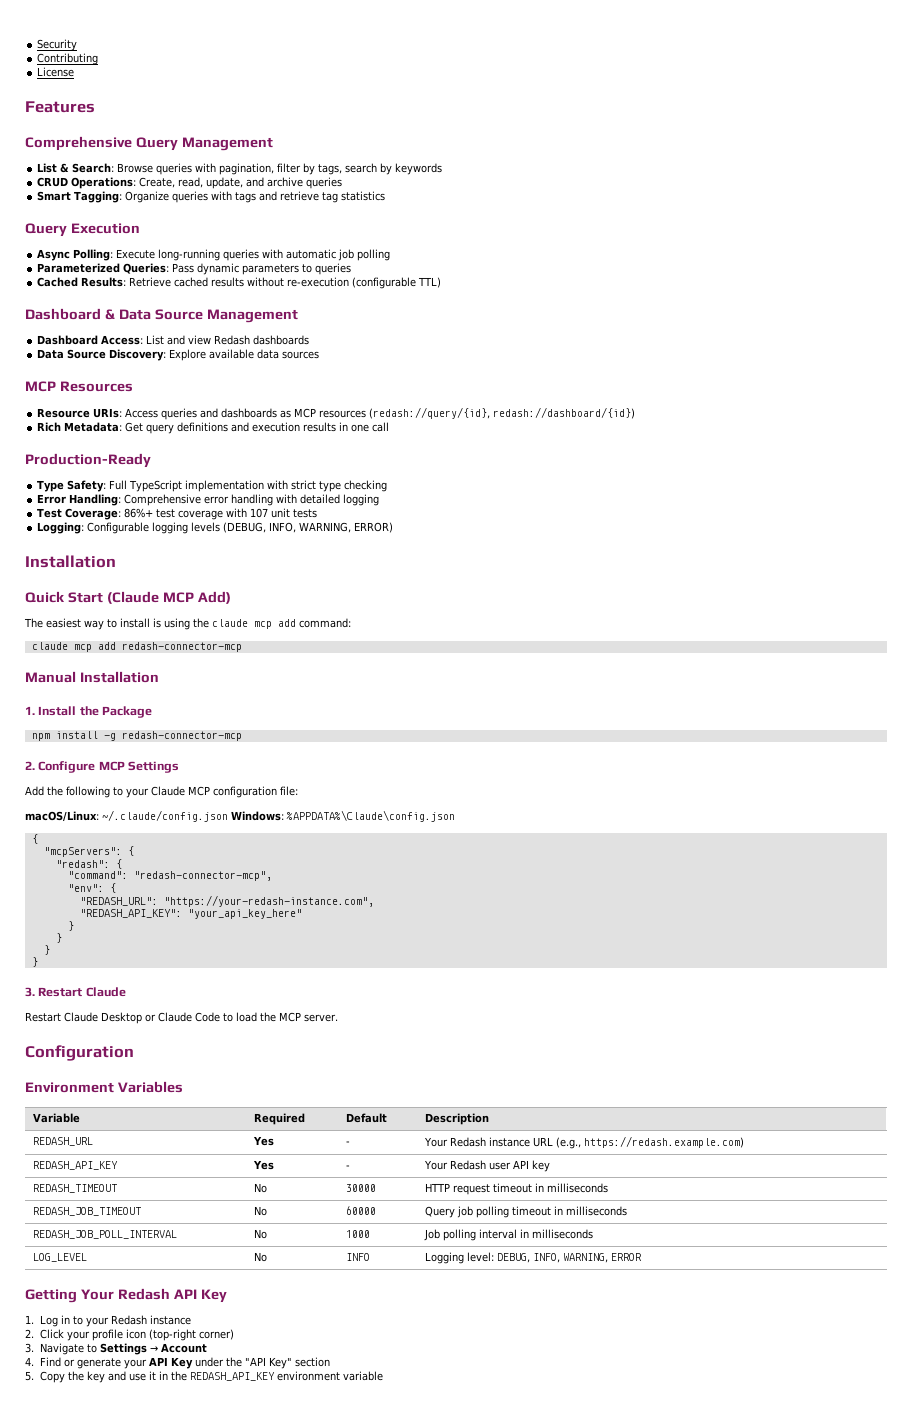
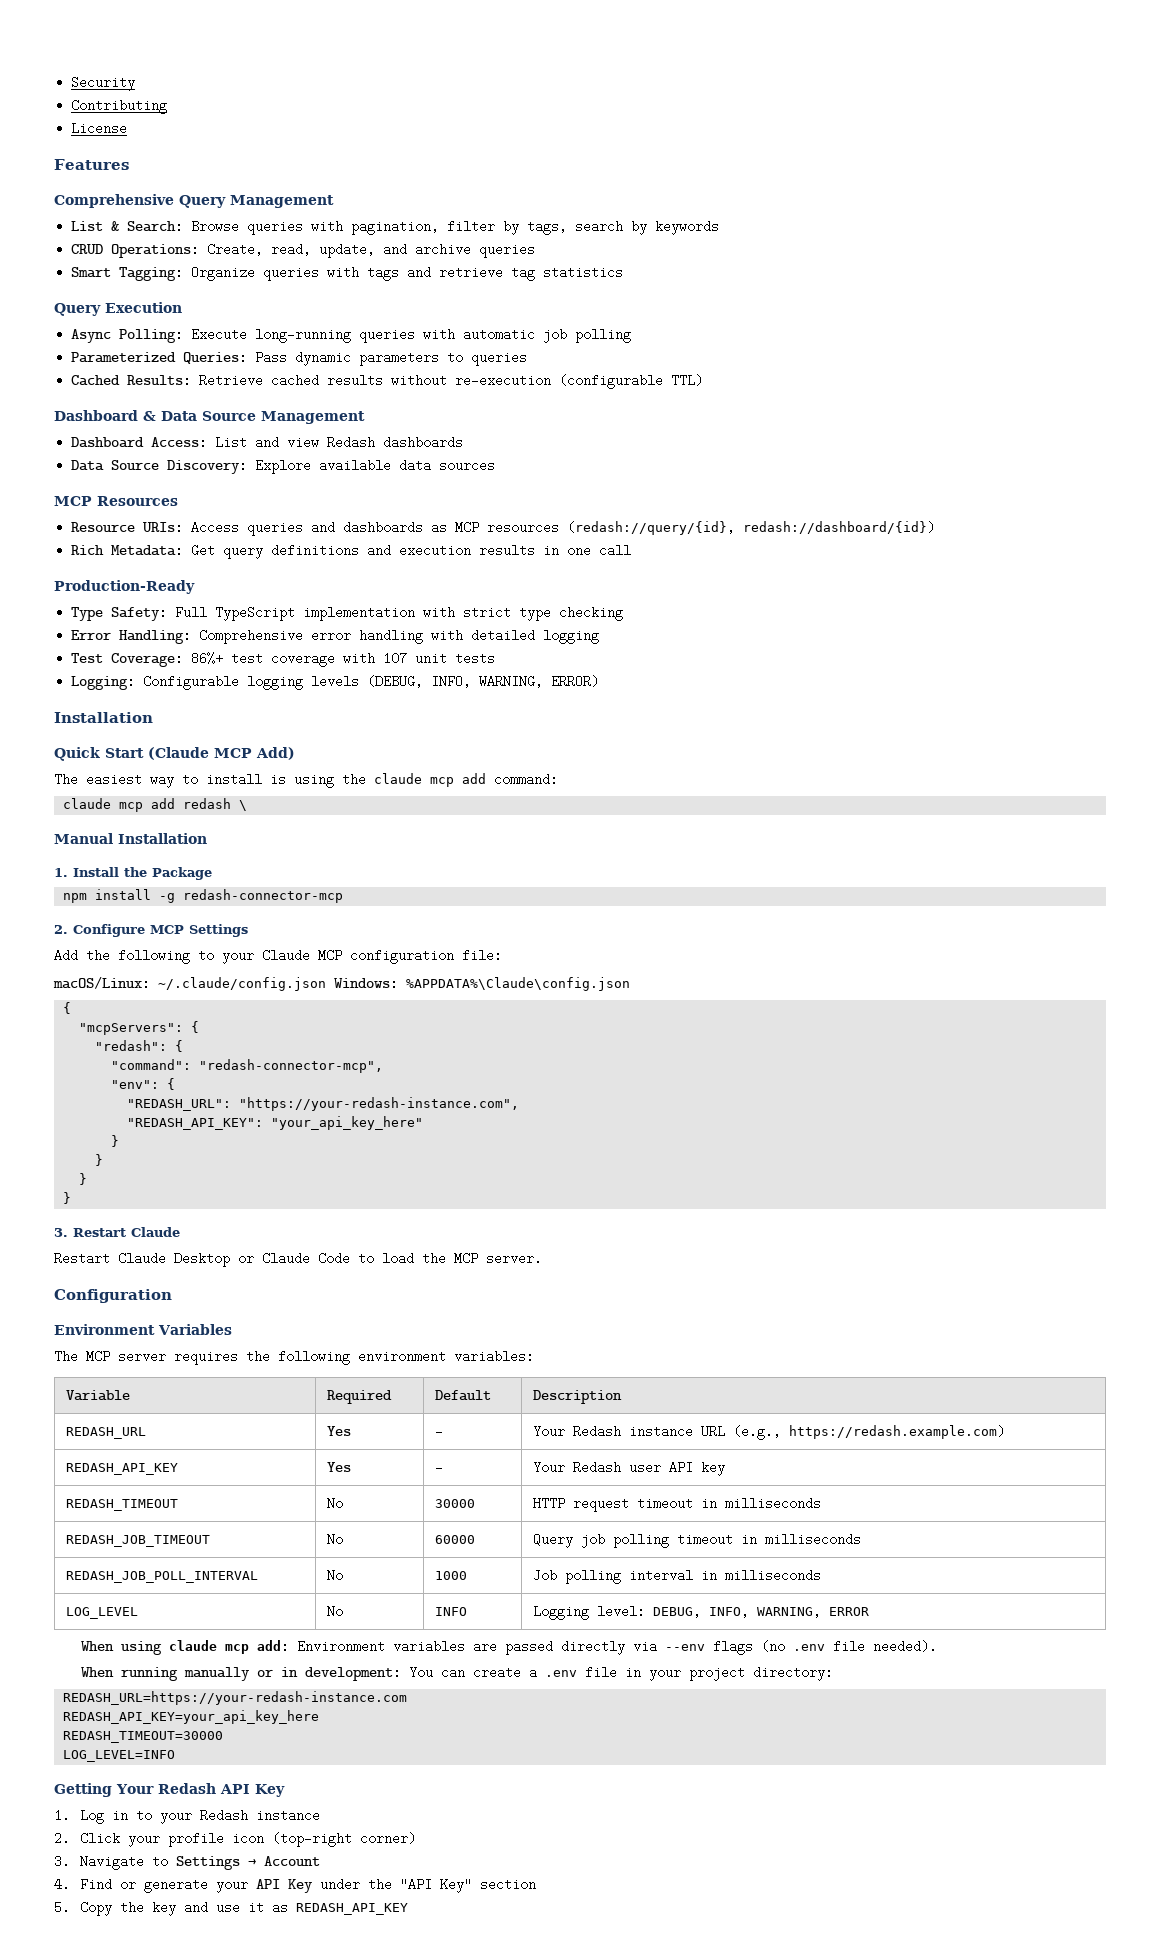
- claude mcp add redash-connector-mcp
+ claude mcp add redash \
+ The MCP server requires the following environment variables:
+ When using claude mcp add: Environment variables are passed directly via --env flags (no .env file needed).
+ When running manually or in development: You can create a .env file in your project directory:
+ REDASH_URL=https://your-redash-instance.com
+ REDASH_API_KEY=your_api_key_here
+ REDASH_TIMEOUT=30000
+ LOG_LEVEL=INFO
- 5. Copy the key and use it in the REDASH_API_KEY environment variable
+ 5. Copy the key and use it as REDASH_API_KEY

